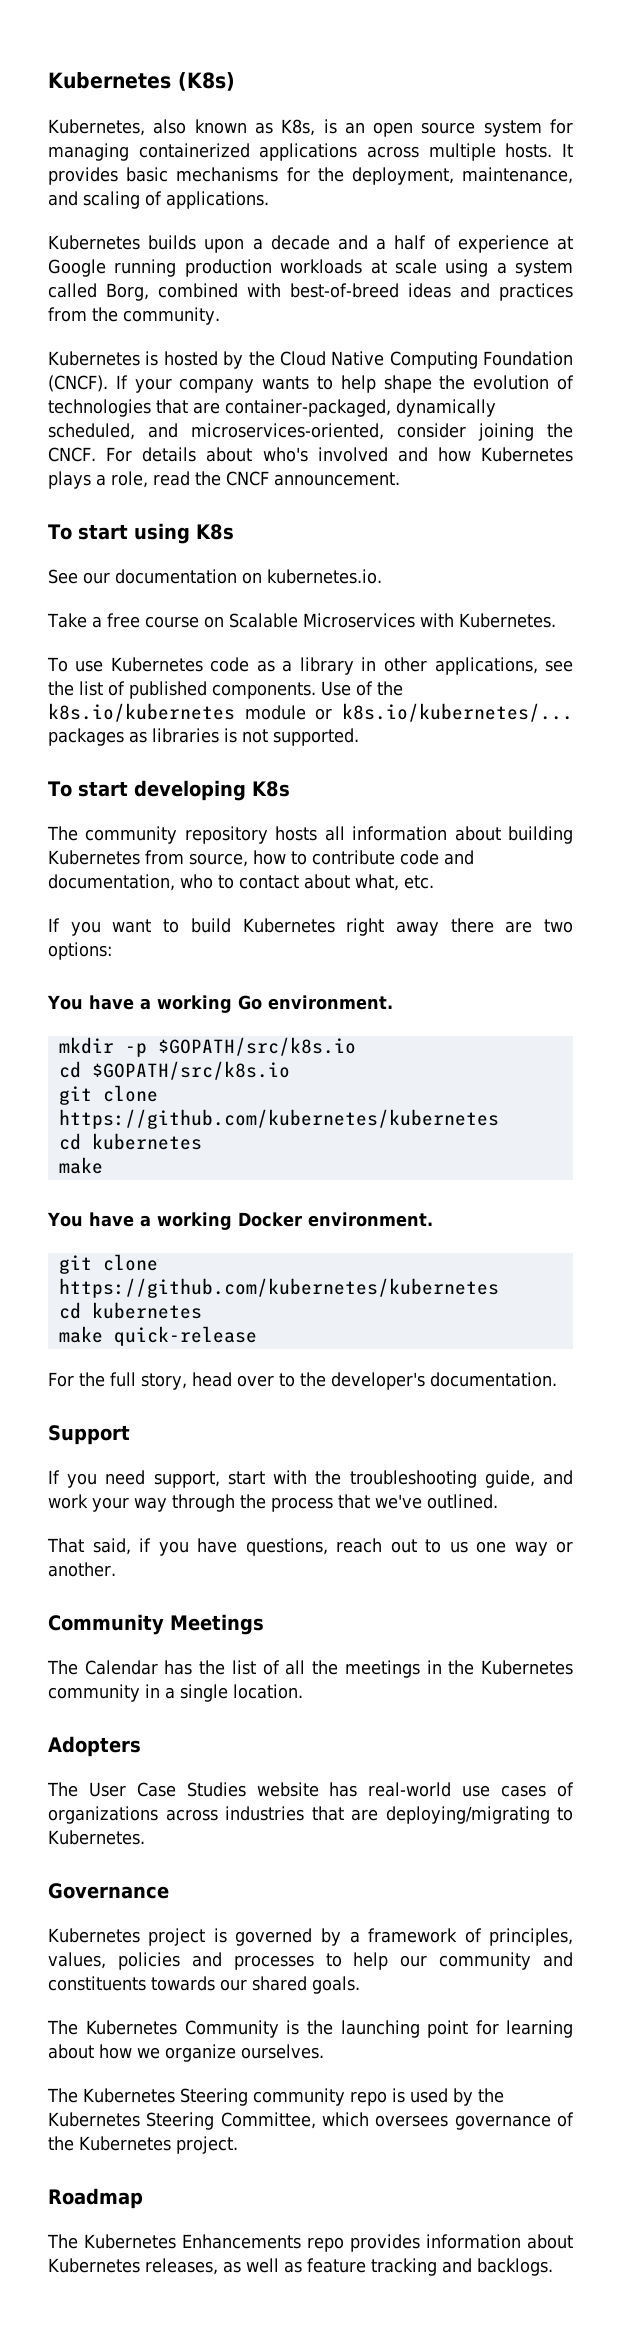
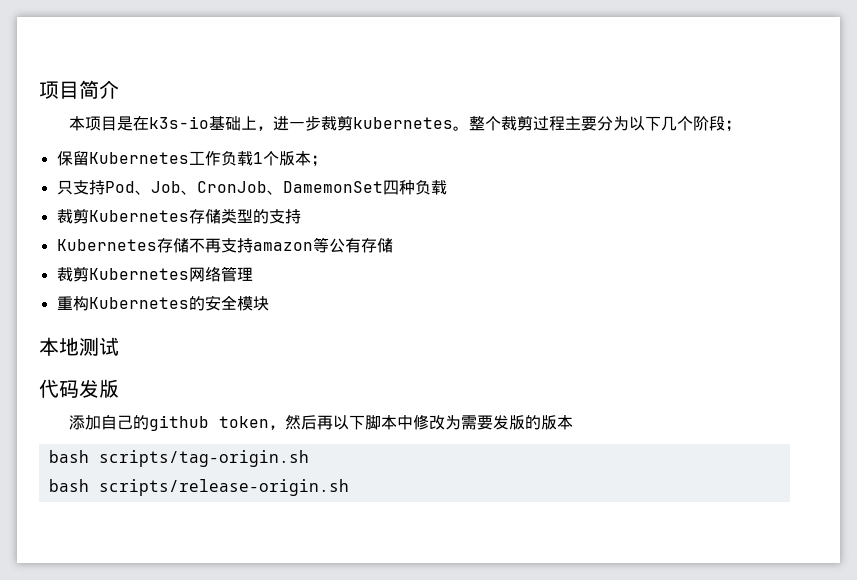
- Kubernetes (K8s)
- Kubernetes, also known as K8s, is an open source system for managing containerized applications across multiple hosts. It provides basic mechanisms for the deployment, maintenance, and scaling of applications.
- Kubernetes builds upon a decade and a half of experience at Google running production workloads at scale using a system called Borg, combined with best-of-breed ideas and practices from the community.
- Kubernetes is hosted by the Cloud Native Computing Foundation (CNCF). If your company wants to help shape the evolution of technologies that are container-packaged, dynamically scheduled, and microservices-oriented, consider joining the CNCF. For details about who's involved and how Kubernetes plays a role, read the CNCF announcement.
- To start using K8s
- See our documentation on kubernetes.io.
- Take a free course on Scalable Microservices with Kubernetes.
- To use Kubernetes code as a library in other applications, see the list of published components. Use of the k8s.io/kubernetes module or k8s.io/kubernetes/... packages as libraries is not supported.
- To start developing K8s
- The community repository hosts all information about building Kubernetes from source, how to contribute code and documentation, who to contact about what, etc.
- If you want to build Kubernetes right away there are two options:
- You have a working Go environment.
- mkdir -p $GOPATH/src/k8s.io
- cd $GOPATH/src/k8s.io
- git clone https://github.com/kubernetes/kubernetes
- cd kubernetes
- make
- You have a working Docker environment.
- git clone https://github.com/kubernetes/kubernetes
- cd kubernetes
- make quick-release
- For the full story, head over to the developer's documentation.
- Support
- If you need support, start with the troubleshooting guide, and work your way through the process that we've outlined.
- That said, if you have questions, reach out to us one way or another.
- Community Meetings
- The Calendar has the list of all the meetings in the Kubernetes community in a single location.
- Adopters
- The User Case Studies website has real-world use cases of organizations across industries that are deploying/migrating to Kubernetes.
- Governance
- Kubernetes project is governed by a framework of principles, values, policies and processes to help our community and constituents towards our shared goals.
- The Kubernetes Community is the launching point for learning about how we organize ourselves.
- The Kubernetes Steering community repo is used by the Kubernetes Steering Committee, which oversees governance of the Kubernetes project.
- Roadmap
- The Kubernetes Enhancements repo provides information about Kubernetes releases, as well as feature tracking and backlogs.
+ 项目简介
+ 本项目是在k3s-io基础上，进一步裁剪kubernetes。整个裁剪过程主要分为以下几个阶段；
+ 保留Kubernetes工作负载1个版本；
+ 只支持Pod、Job、CronJob、DamemonSet四种负载
+ 裁剪Kubernetes存储类型的支持
+ Kubernetes存储不再支持amazon等公有存储
+ 裁剪Kubernetes网络管理
+ 重构Kubernetes的安全模块
+ 本地测试
+ 代码发版
+ 添加自己的github token，然后再以下脚本中修改为需要发版的版本
+ bash scripts/tag-origin.sh
+ bash scripts/release-origin.sh

